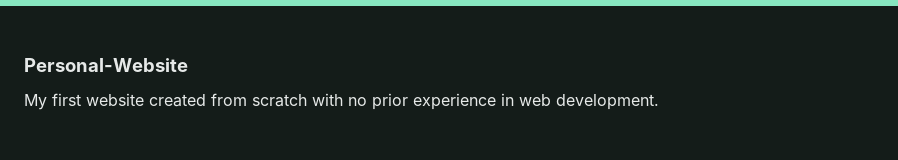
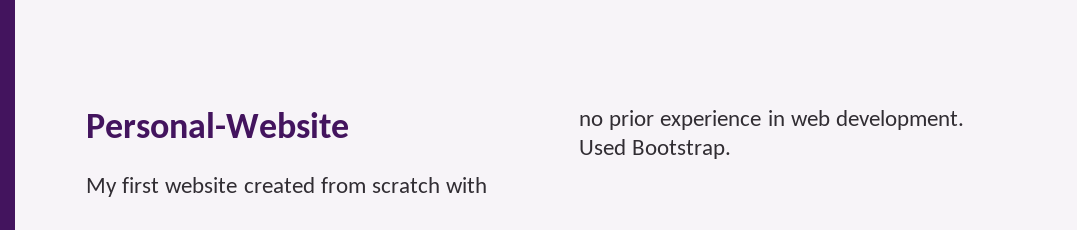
+ Used Bootstrap.

